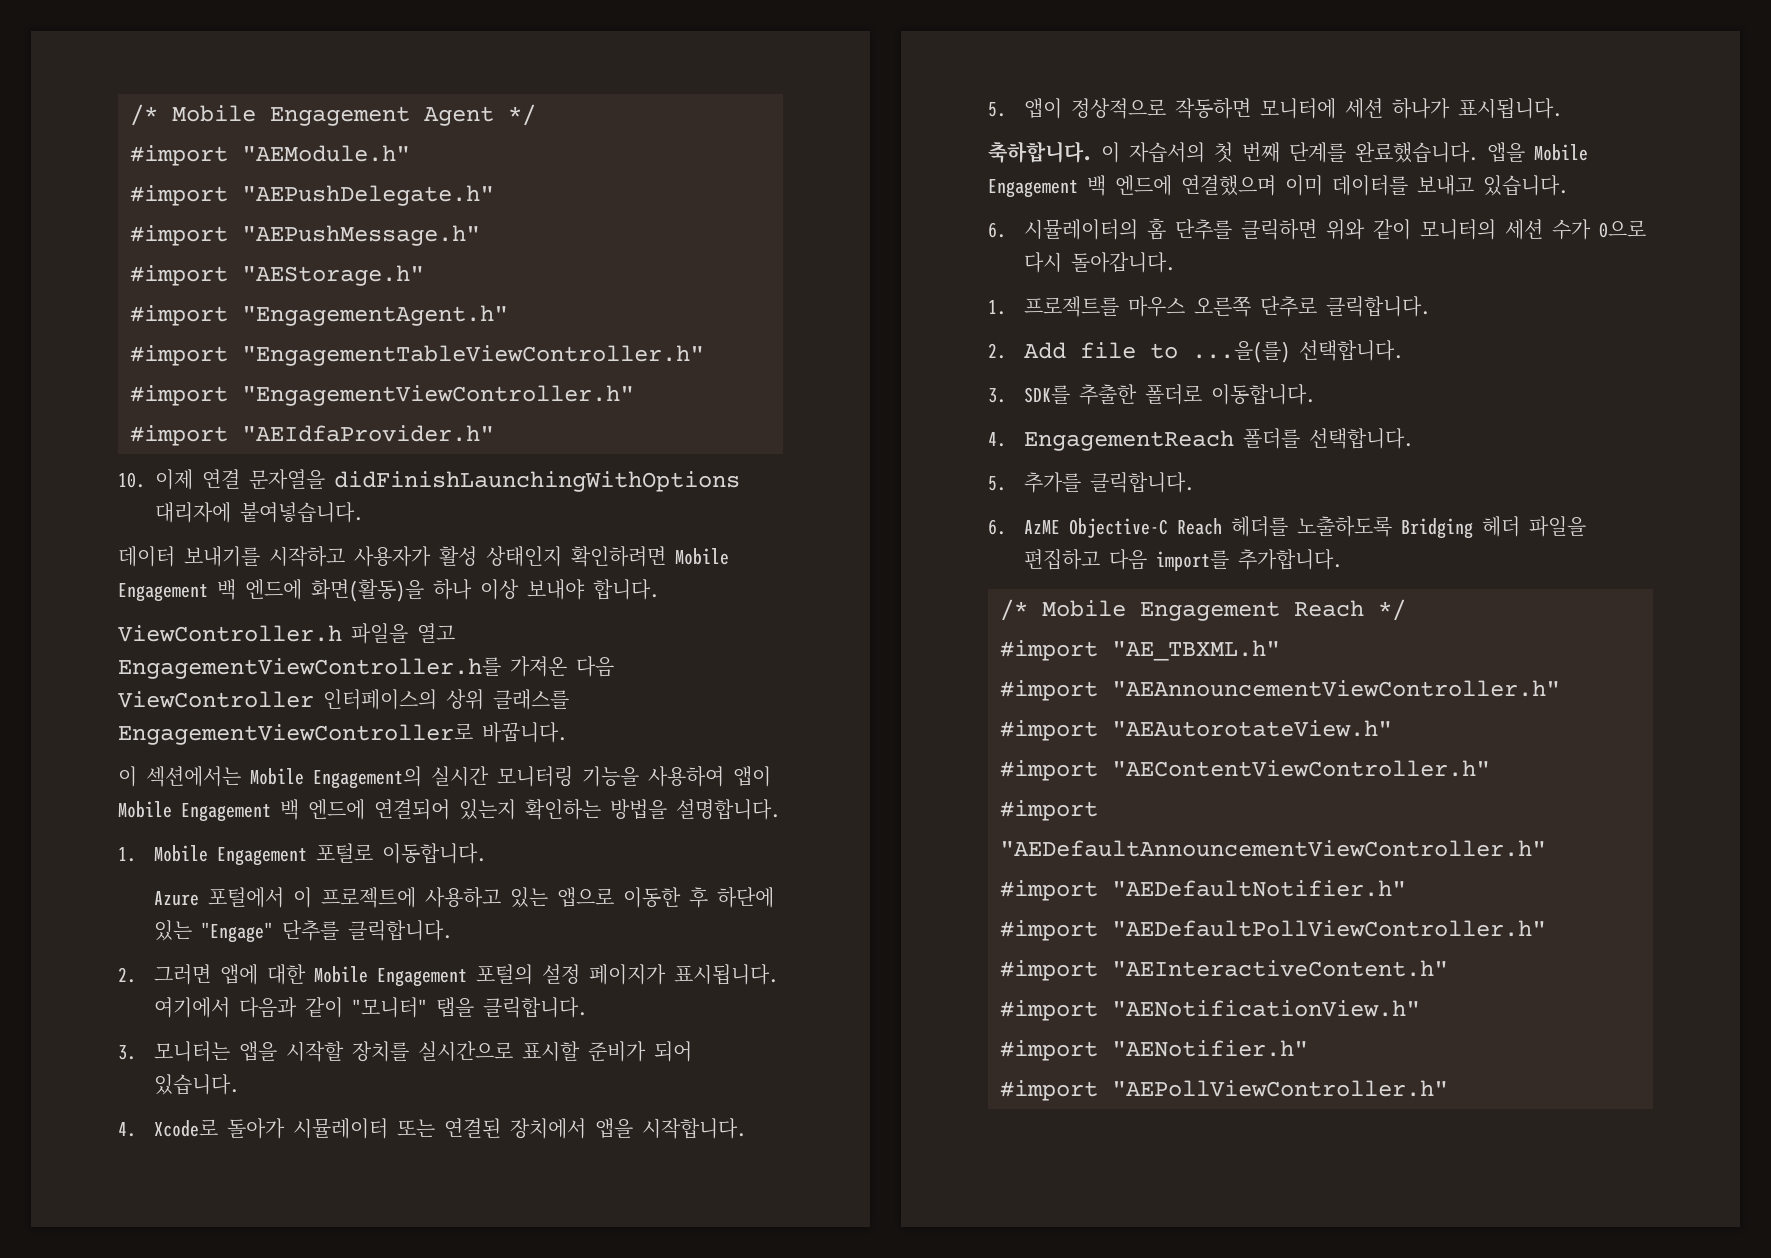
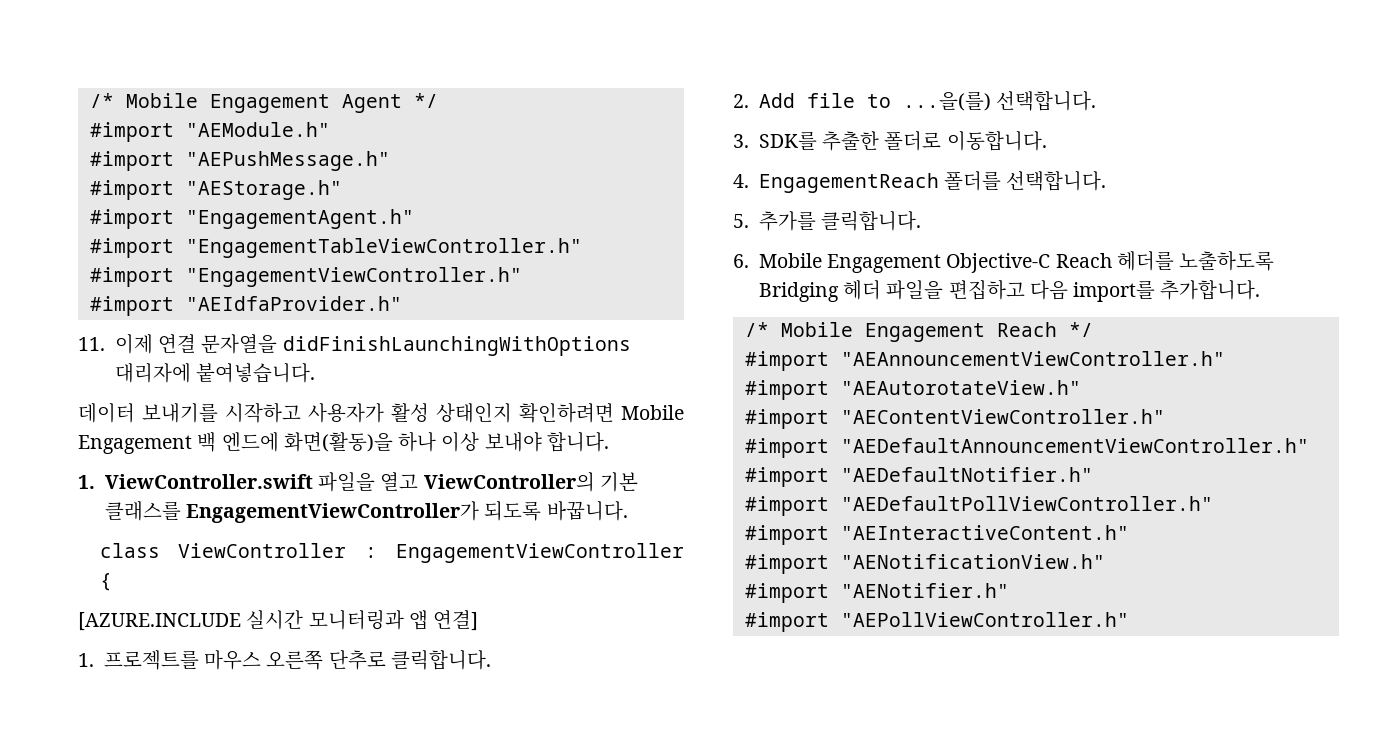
- #import "AEPushDelegate.h"
- 10. 이제 연결 문자열을 didFinishLaunchingWithOptions 대리자에 붙여넣습니다.
+ 11. 이제 연결 문자열을 didFinishLaunchingWithOptions 대리자에 붙여넣습니다.
- ViewController.h 파일을 열고 EngagementViewController.h를 가져온 다음 ViewController 인터페이스의 상위 클래스를 EngagementViewController로 바꿉니다.
- 이 섹션에서는 Mobile Engagement의 실시간 모니터링 기능을 사용하여 앱이 Mobile Engagement 백 엔드에 연결되어 있는지 확인하는 방법을 설명합니다.
- 1. Mobile Engagement 포털로 이동합니다.
- Azure 포털에서 이 프로젝트에 사용하고 있는 앱으로 이동한 후 하단에 있는 "Engage" 단추를 클릭합니다.
- 2. 그러면 앱에 대한 Mobile Engagement 포털의 설정 페이지가 표시됩니다. 여기에서 다음과 같이 "모니터" 탭을 클릭합니다.
- 3. 모니터는 앱을 시작할 장치를 실시간으로 표시할 준비가 되어 있습니다.
- 4. Xcode로 돌아가 시뮬레이터 또는 연결된 장치에서 앱을 시작합니다.
- 5. 앱이 정상적으로 작동하면 모니터에 세션 하나가 표시됩니다.
- 축하합니다. 이 자습서의 첫 번째 단계를 완료했습니다. 앱을 Mobile Engagement 백 엔드에 연결했으며 이미 데이터를 보내고 있습니다.
- 6. 시뮬레이터의 홈 단추를 클릭하면 위와 같이 모니터의 세션 수가 0으로 다시 돌아갑니다.
+ 1. ViewController.swift 파일을 열고 ViewController의 기본 클래스를 EngagementViewController가 되도록 바꿉니다.
+ class ViewController : EngagementViewController {
+ [AZURE.INCLUDE 실시간 모니터링과 앱 연결]
- 6. AzME Objective-C Reach 헤더를 노출하도록 Bridging 헤더 파일을 편집하고 다음 import를 추가합니다.
+ 6. Mobile Engagement Objective-C Reach 헤더를 노출하도록 Bridging 헤더 파일을 편집하고 다음 import를 추가합니다.
- #import "AE_TBXML.h"

